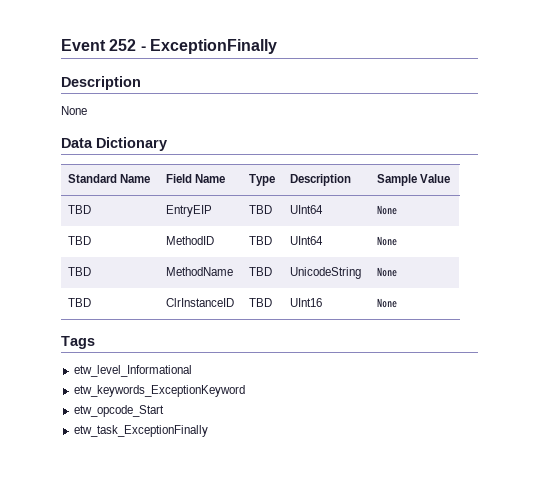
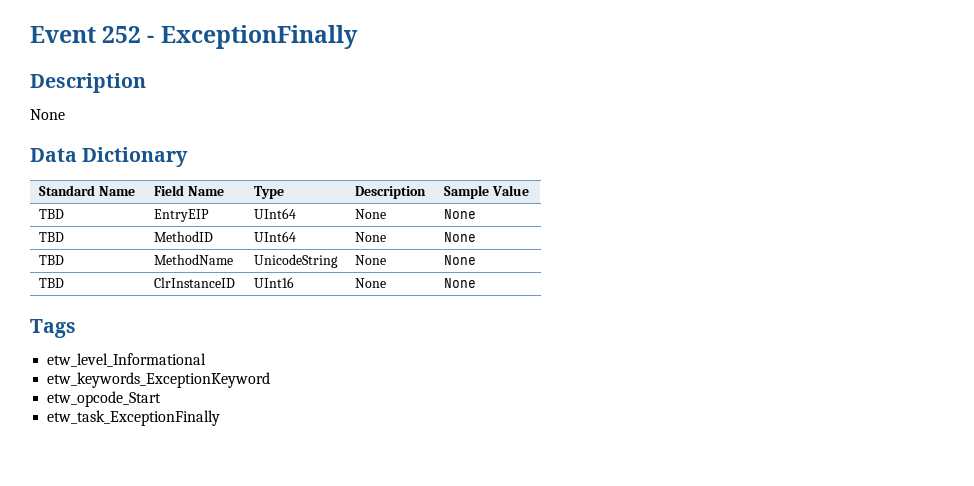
- TBD | EntryEIP | TBD | UInt64 | None
+ TBD | EntryEIP | UInt64 | None | None
- TBD | MethodID | TBD | UInt64 | None
+ TBD | MethodID | UInt64 | None | None
- TBD | MethodName | TBD | UnicodeString | None
+ TBD | MethodName | UnicodeString | None | None
- TBD | ClrInstanceID | TBD | UInt16 | None
+ TBD | ClrInstanceID | UInt16 | None | None

